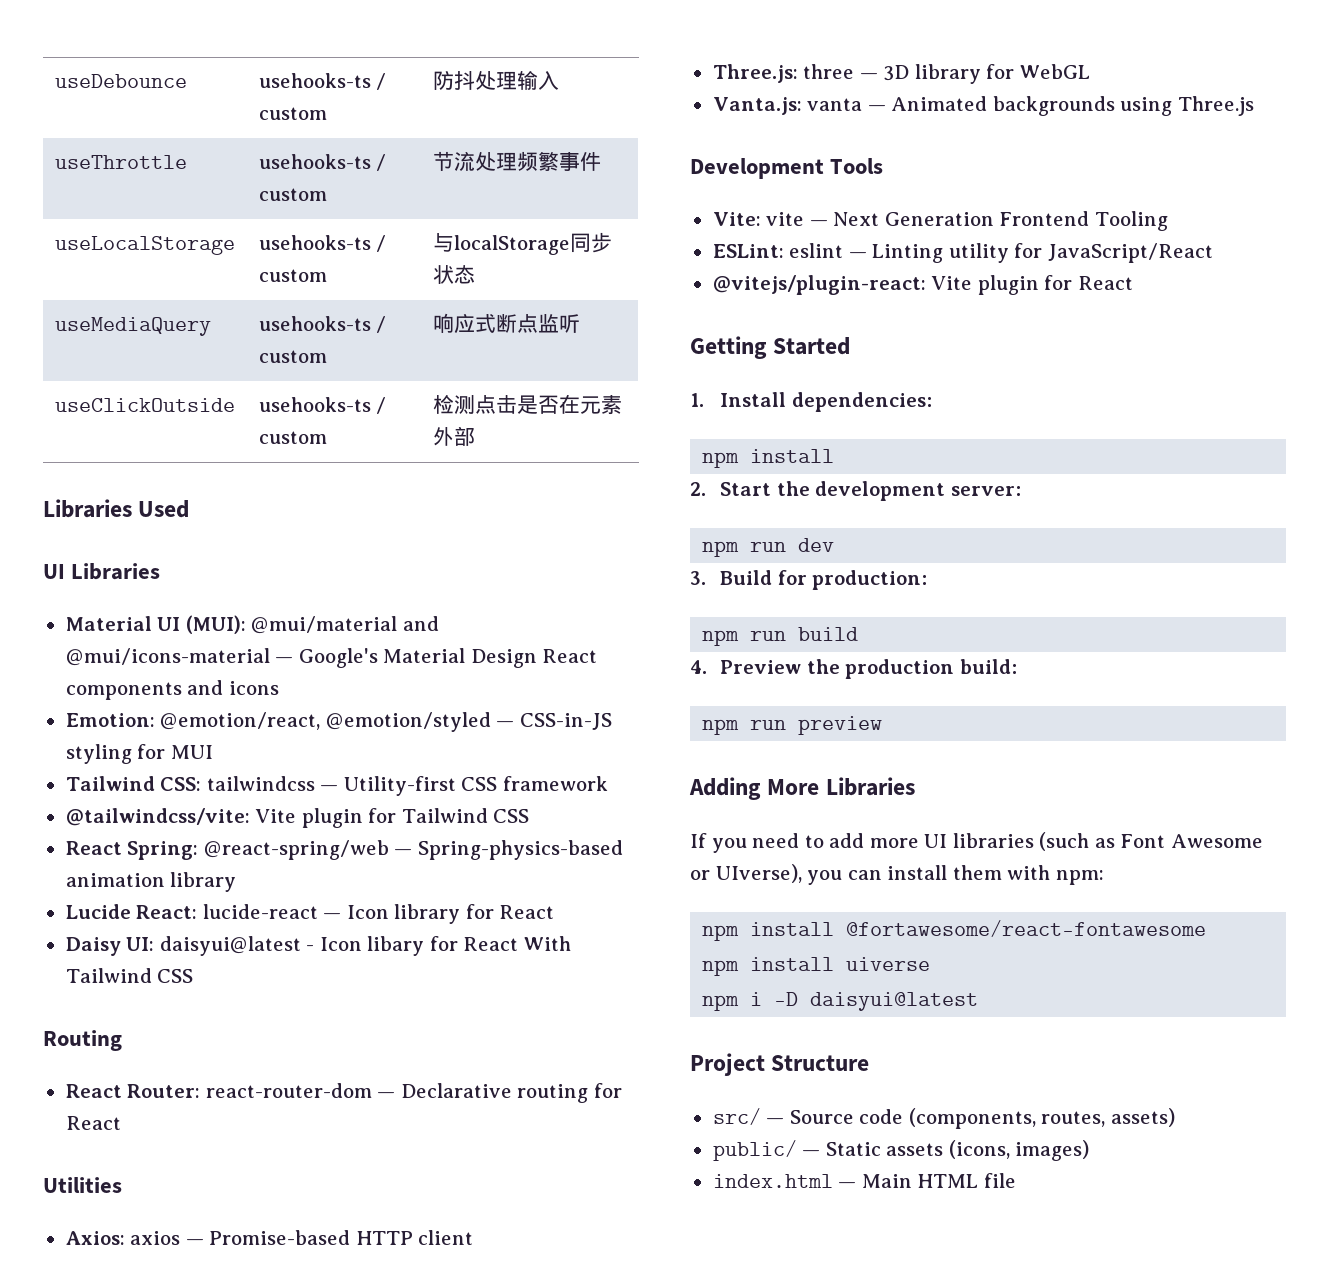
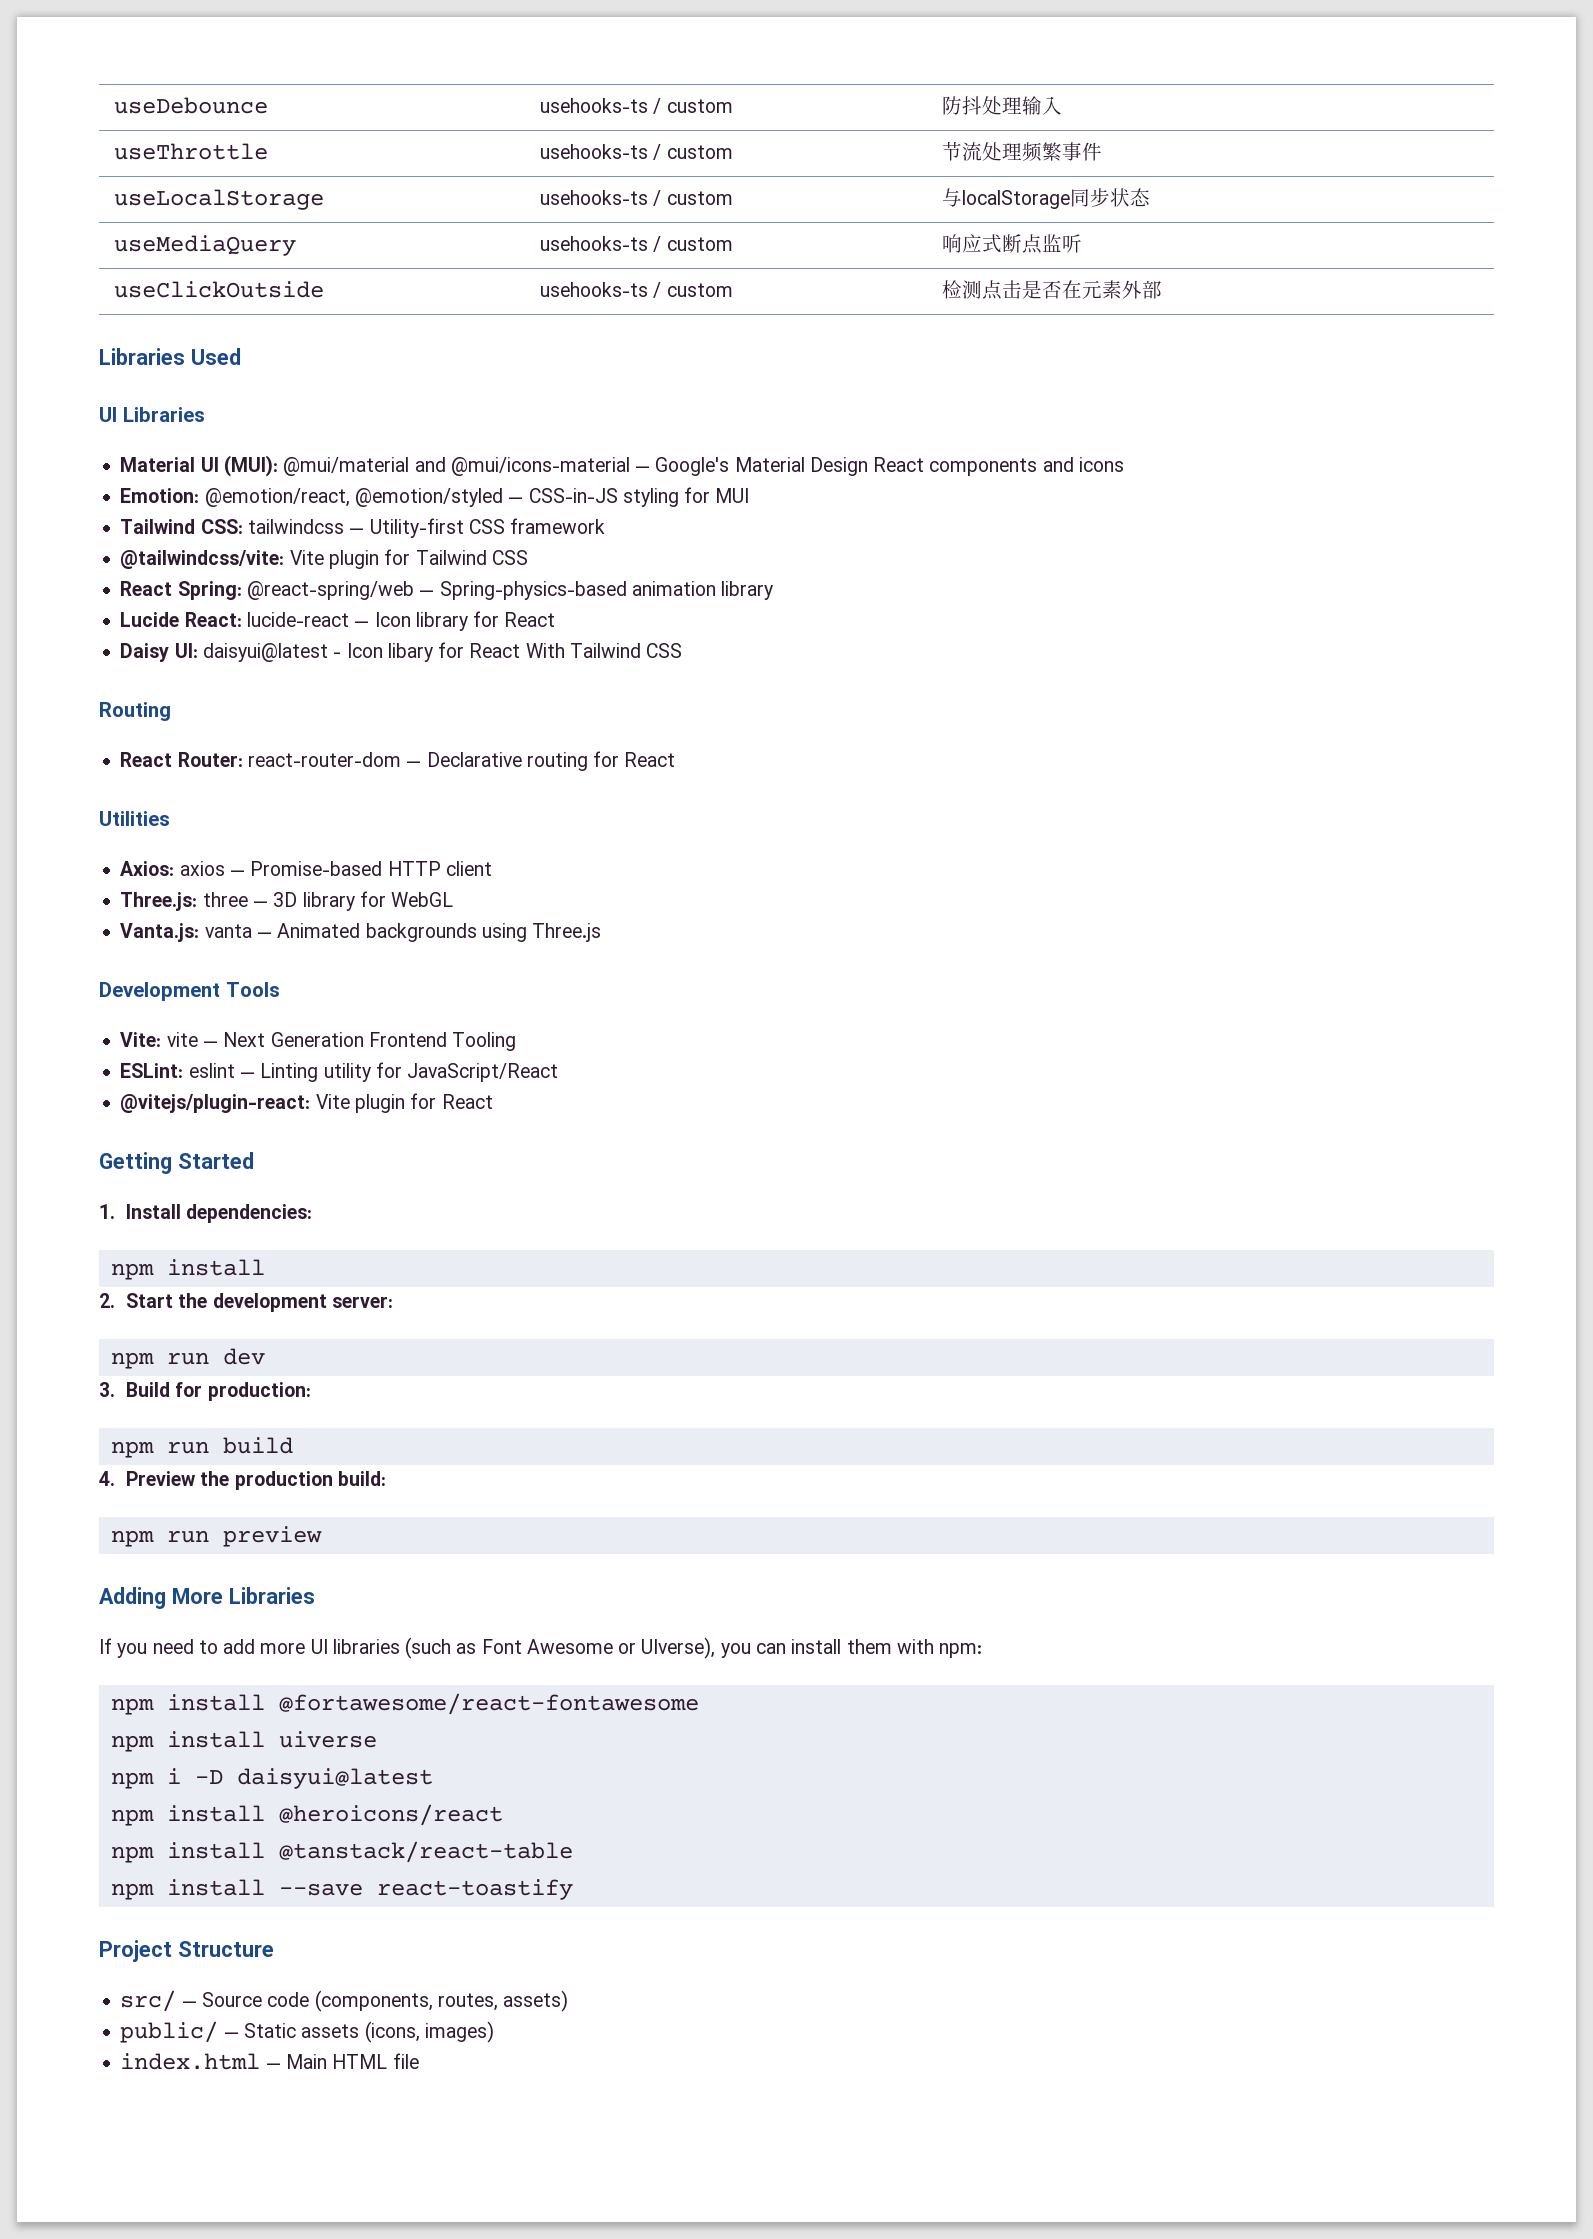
+ npm install @heroicons/react
+ npm install @tanstack/react-table
+ npm install --save react-toastify

